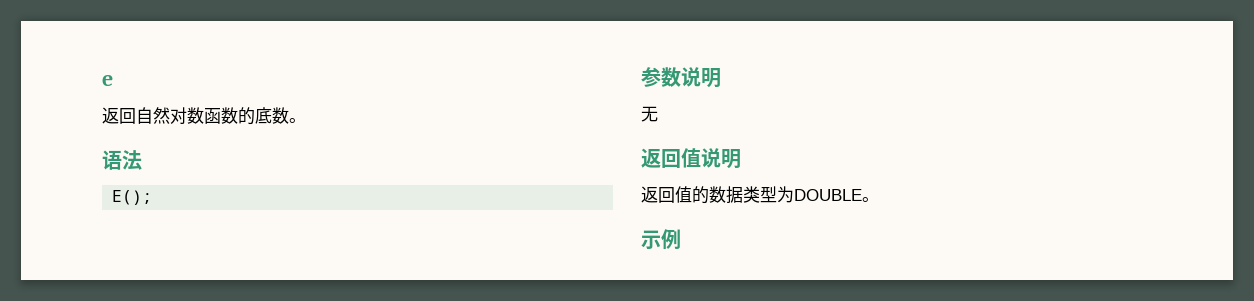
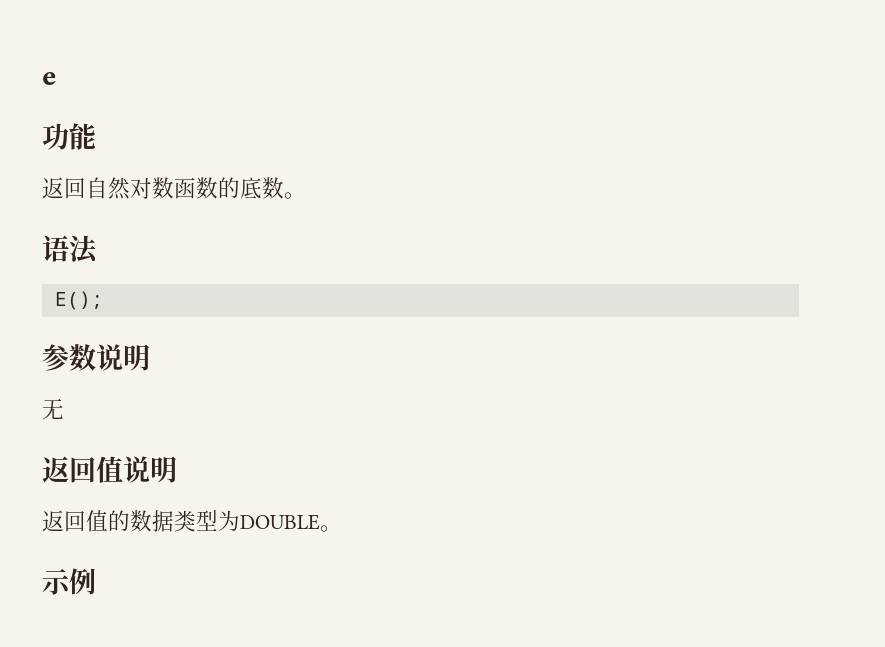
+ 功能

